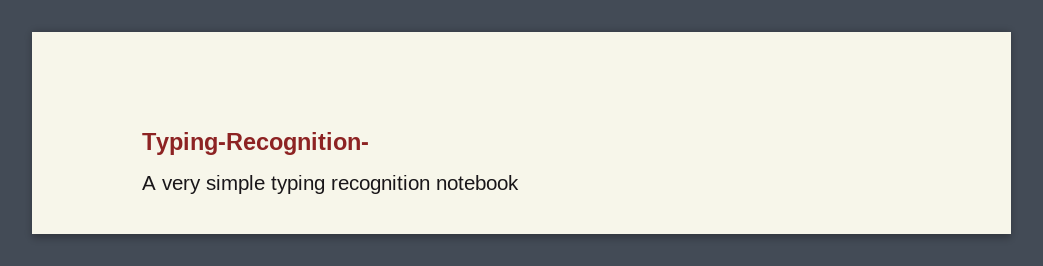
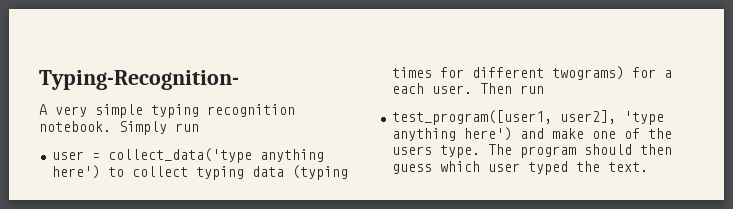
- A very simple typing recognition notebook
+ A very simple typing recognition notebook. Simply run
+ user = collect_data('type anything here') to collect typing data (typing times for different twograms) for a each user. Then run
+ test_program([user1, user2], 'type anything here') and make one of the users type. The program should then guess which user typed the text.

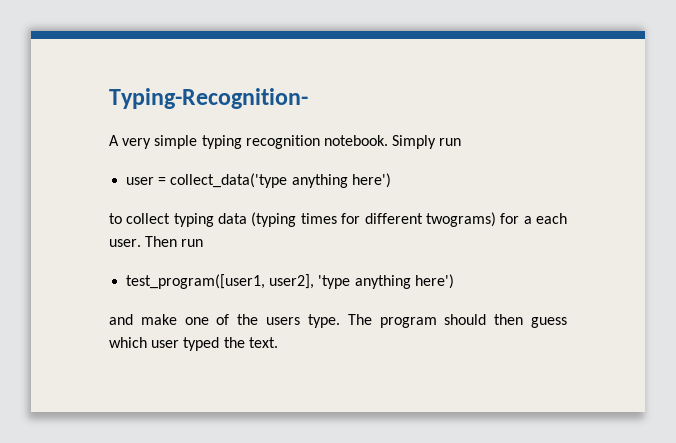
- user = collect_data('type anything here') to collect typing data (typing times for different twograms) for a each user.
+ user = collect_data('type anything here')
+ to collect typing data (typing times for different twograms) for a each user.
- test_program([user1, user2], 'type anything here') and make one of the users type.
+ test_program([user1, user2], 'type anything here')
+ and make one of the users type.

